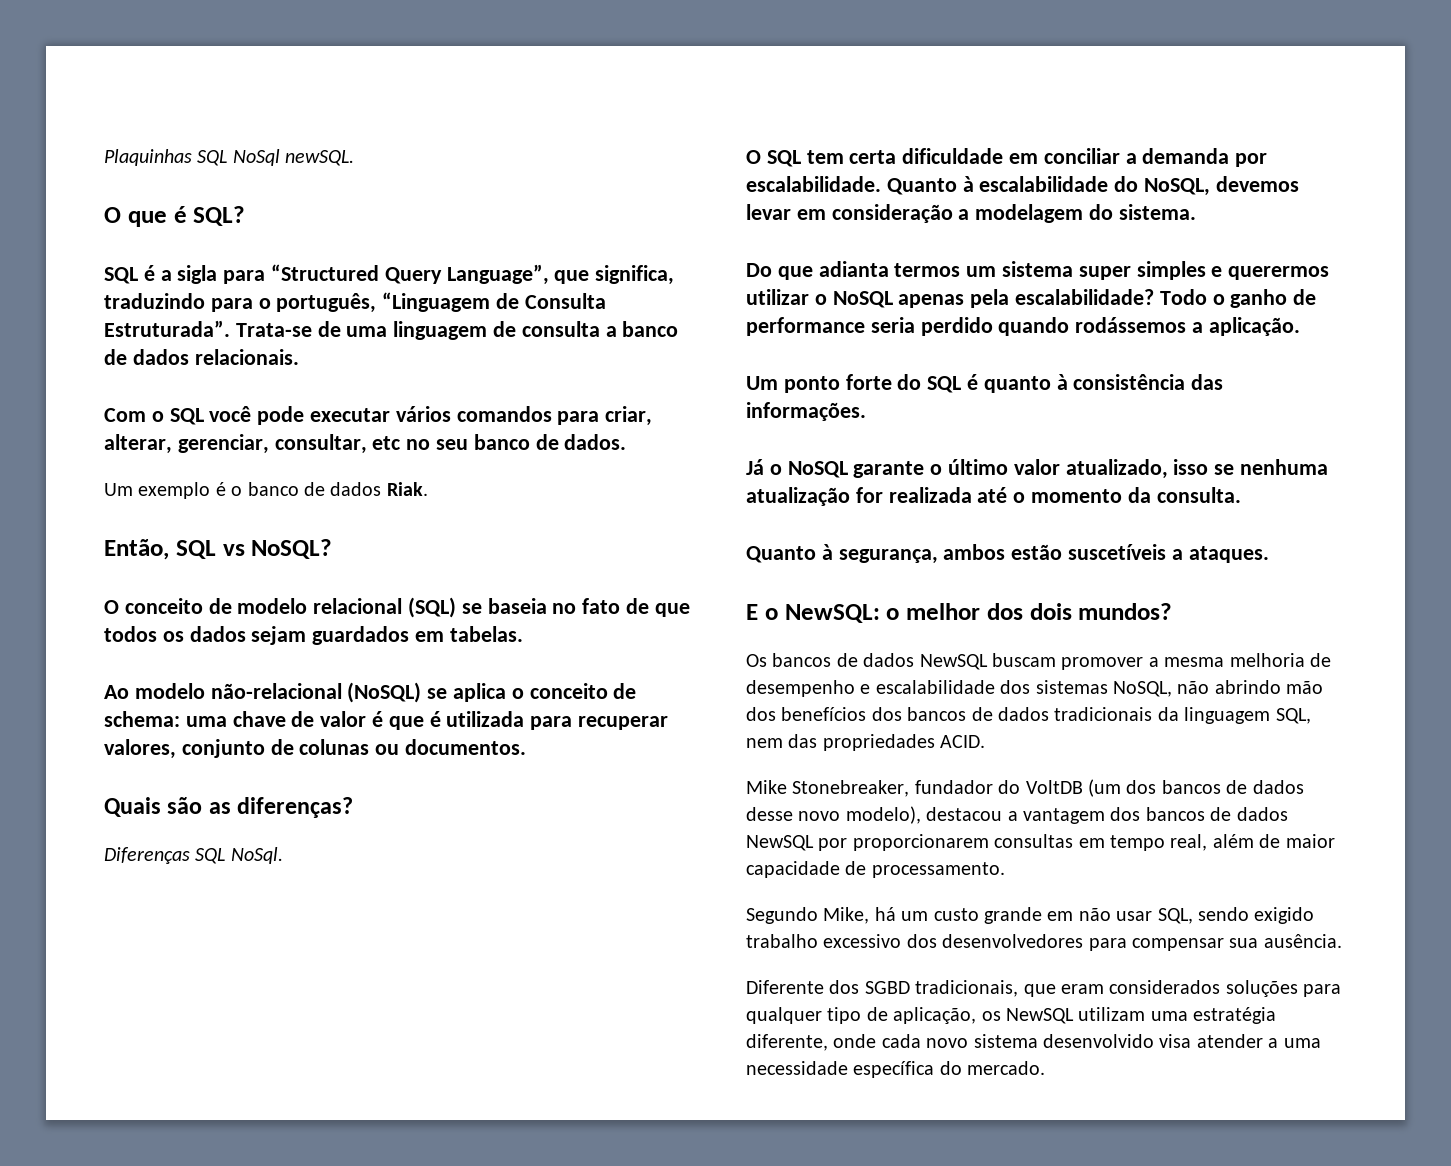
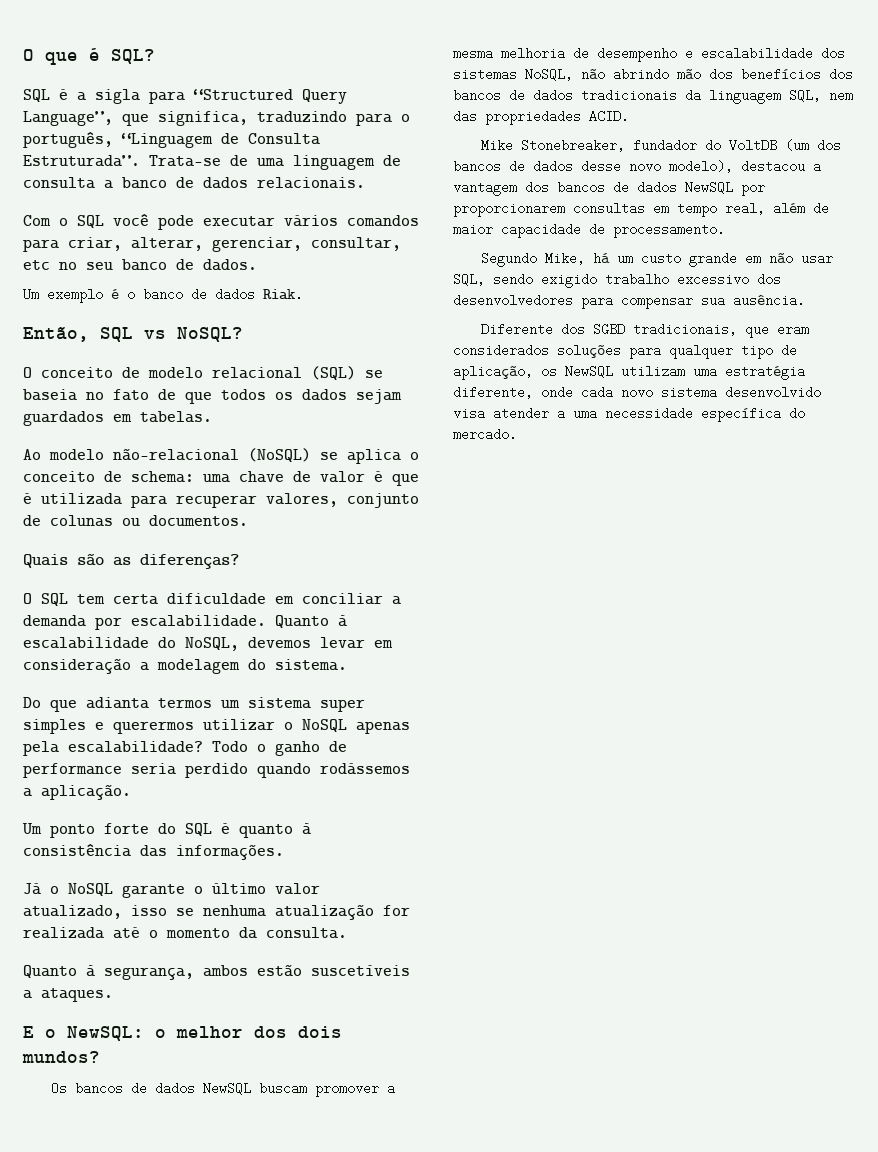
- Plaquinhas SQL NoSql newSQL.
- Diferenças SQL NoSql.

